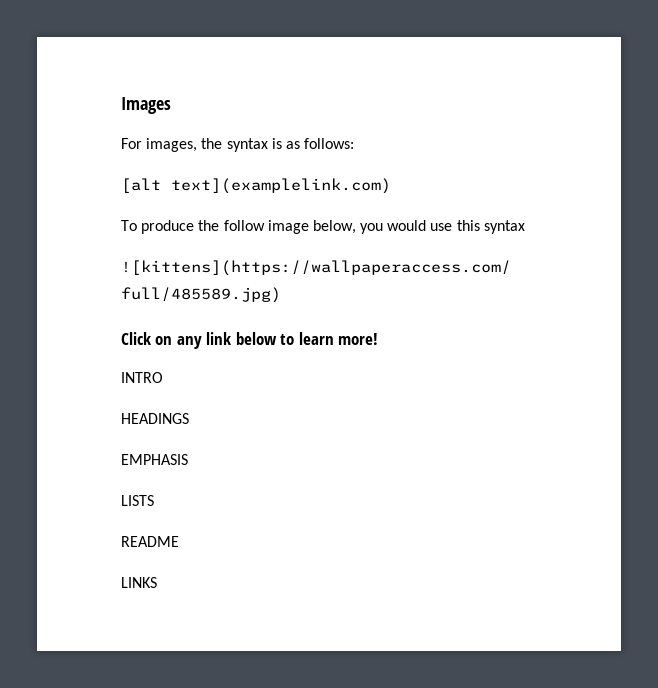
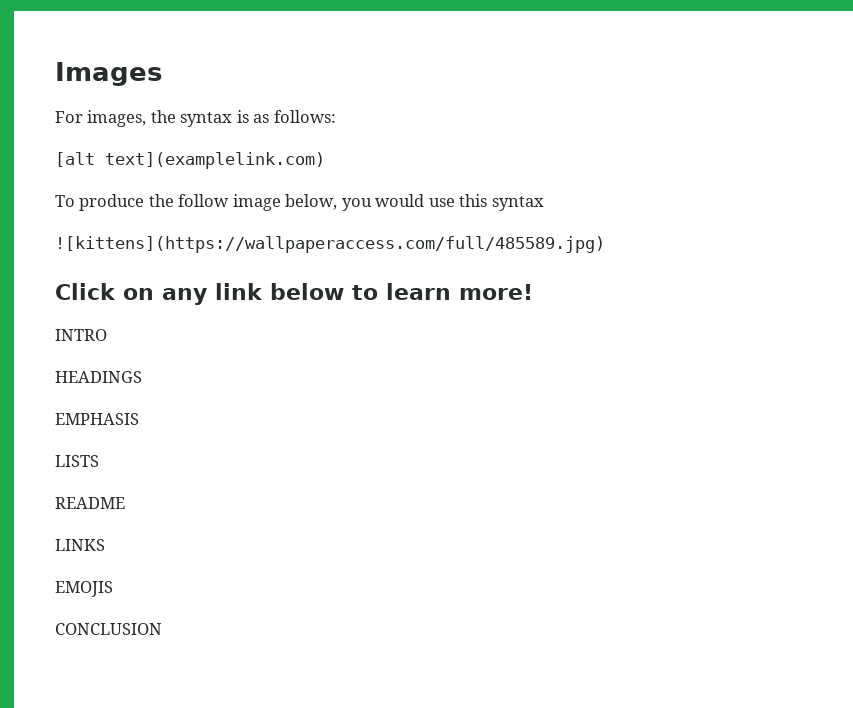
+ EMOJIS
+ CONCLUSION

